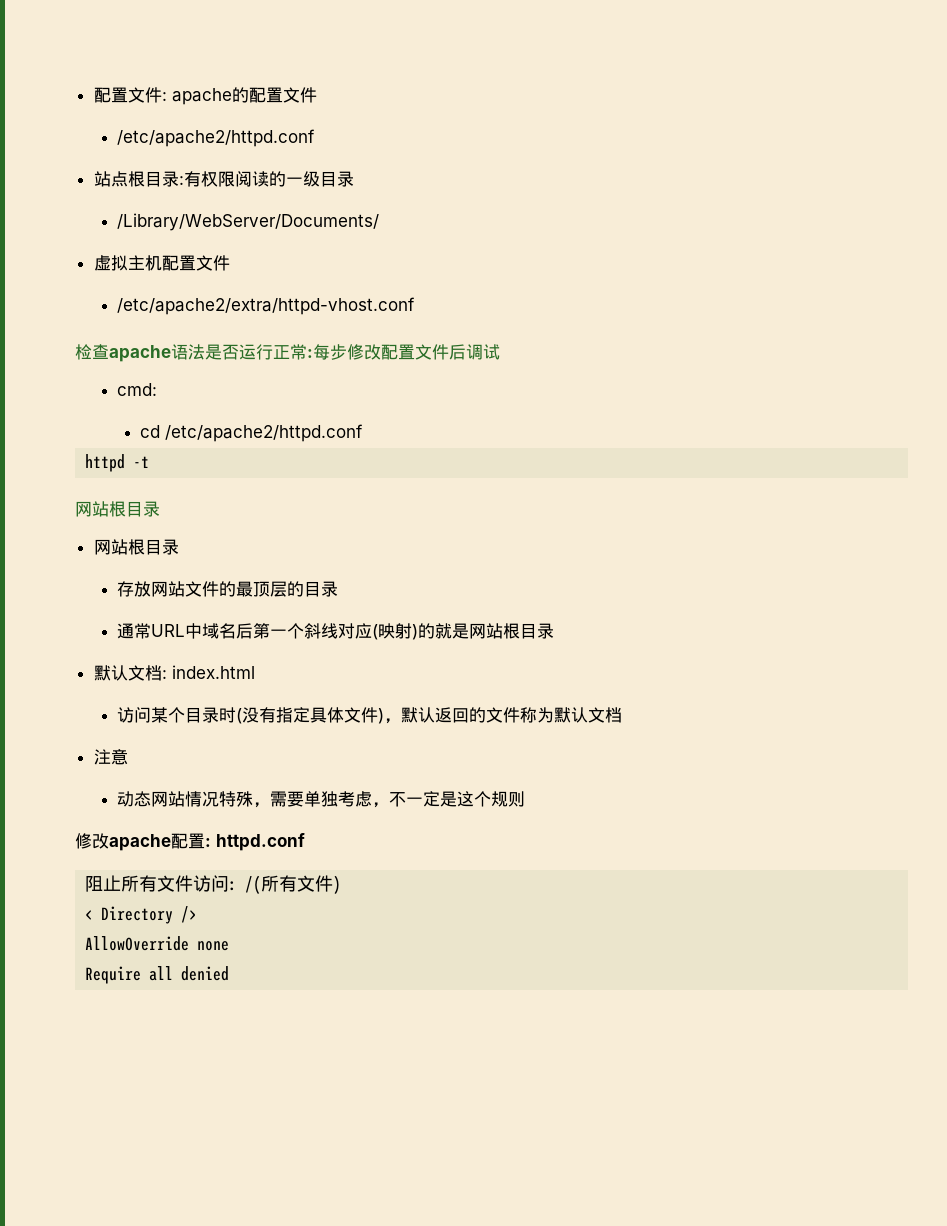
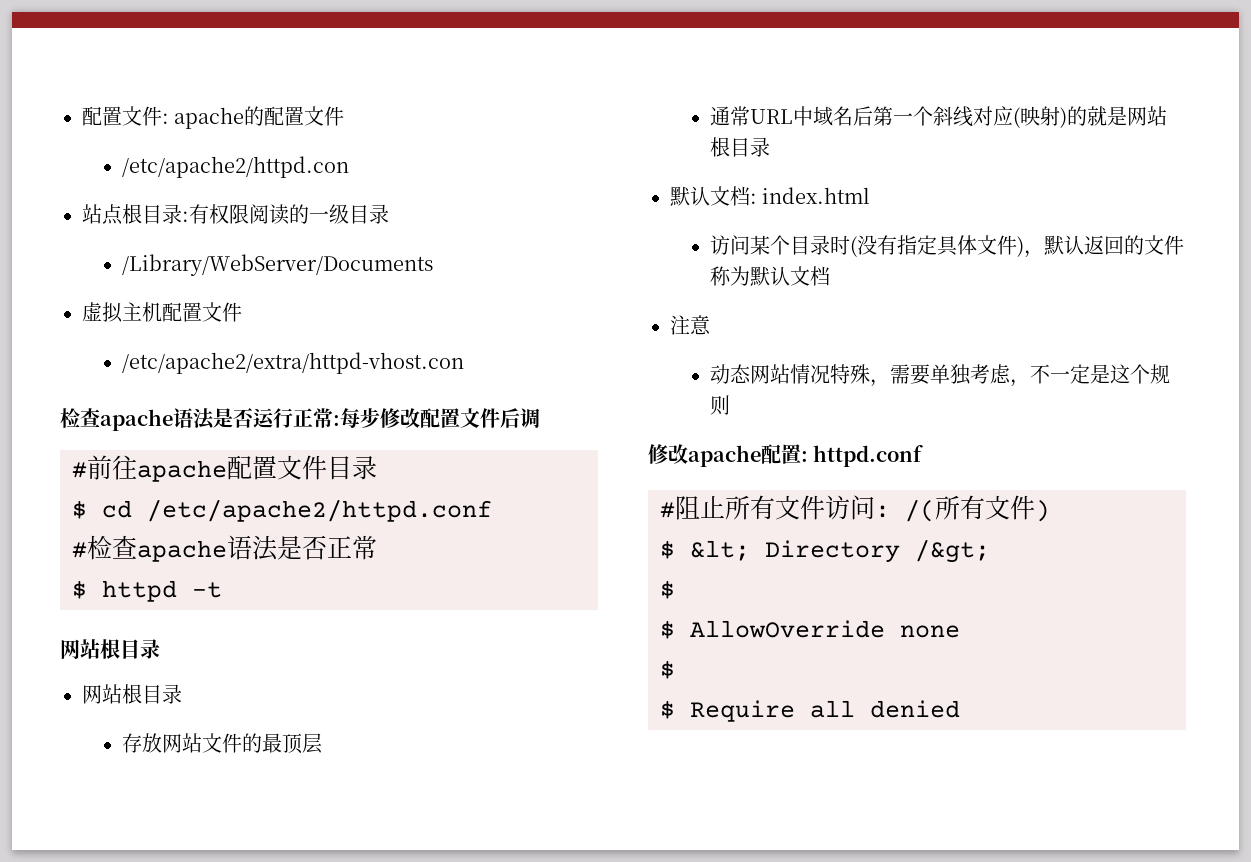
  配置文件: apache的配置文件
- /etc/apache2/httpd.conf
+ /etc/apache2/httpd.con
- /Library/WebServer/Documents/
+ /Library/WebServer/Documents
- /etc/apache2/extra/httpd-vhost.conf
+ /etc/apache2/extra/httpd-vhost.con
- 检查apache语法是否运行正常:每步修改配置文件后调试
- cmd:
- cd /etc/apache2/httpd.conf
- httpd -t
+ 检查apache语法是否运行正常:每步修改配置文件后调
+ #前往apache配置文件目录
+ $ cd /etc/apache2/httpd.conf
+ #检查apache语法是否正常
+ $ httpd -t
- 存放网站文件的最顶层的目录
+ 存放网站文件的最顶层
- 阻止所有文件访问: /(所有文件)
+ #阻止所有文件访问: /(所有文件)
- < Directory />
- AllowOverride none
- Require all denied
+ $ &lt; Directory /&gt;
+ $
+ $ AllowOverride none
+ $
+ $ Require all denied

